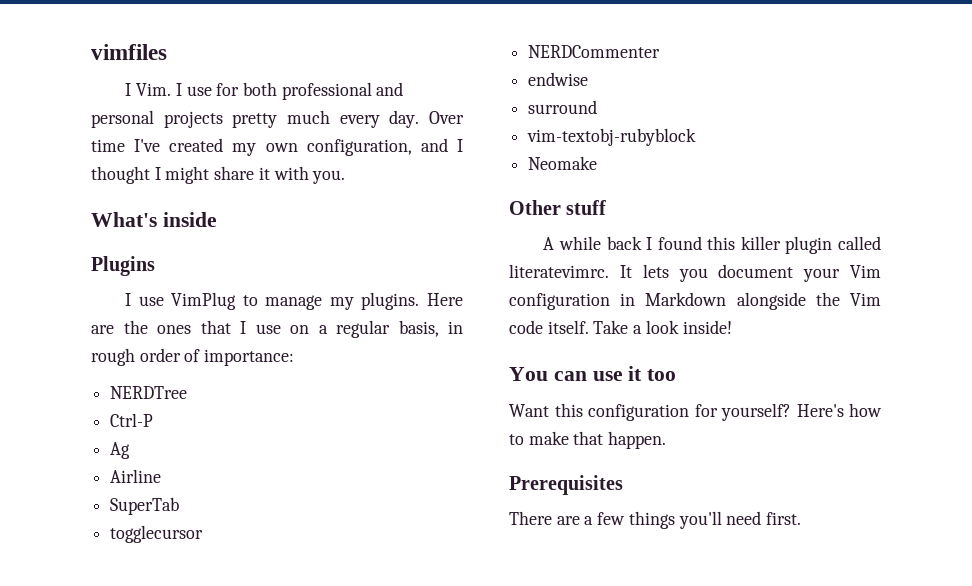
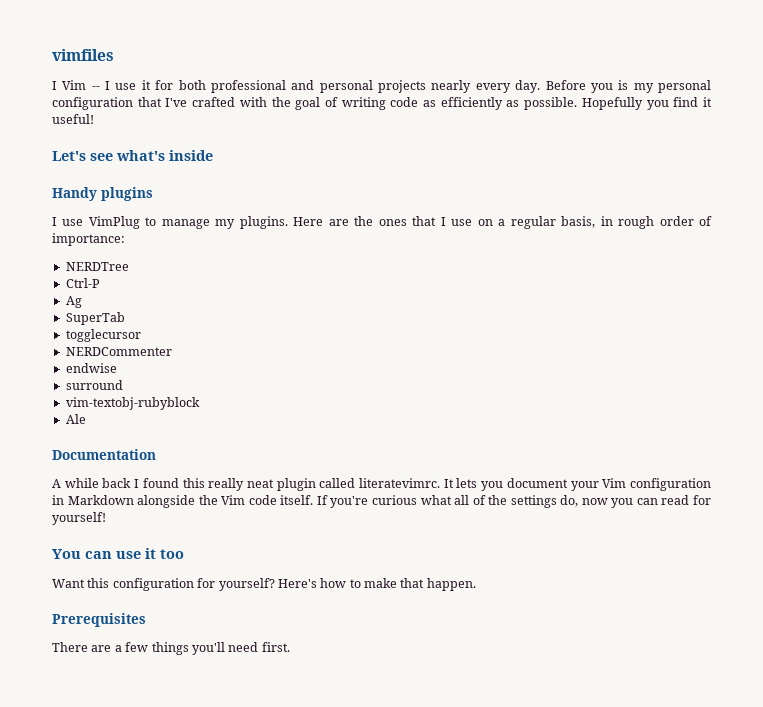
- I Vim. I use for both professional and personal projects pretty much every day. Over time I've created my own configuration, and I thought I might share it with you.
- What's inside
+ I Vim -- I use it for both professional and personal projects nearly every day. Before you is my personal configuration that I've crafted with the goal of writing code as efficiently as possible. Hopefully you find it useful!
+ Let's see what's inside
- Plugins
+ Handy plugins
- Airline
- Neomake
- Other stuff
+ Ale
+ Documentation
- A while back I found this killer plugin called literatevimrc.
+ A while back I found this really neat plugin called literatevimrc.
- Take a look inside!
+ If you're curious what all of the settings do, now you can read for yourself!

